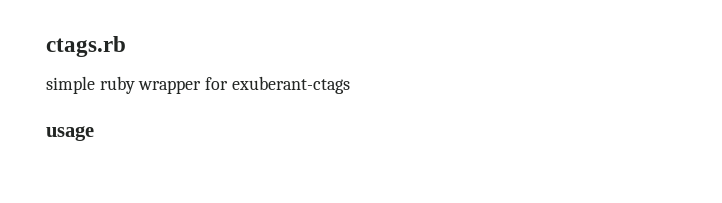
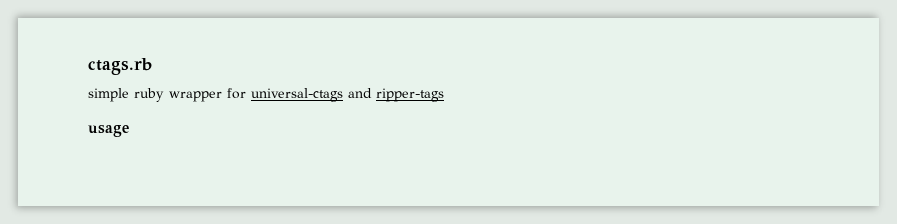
- simple ruby wrapper for exuberant-ctags
+ simple ruby wrapper for universal-ctags and ripper-tags

